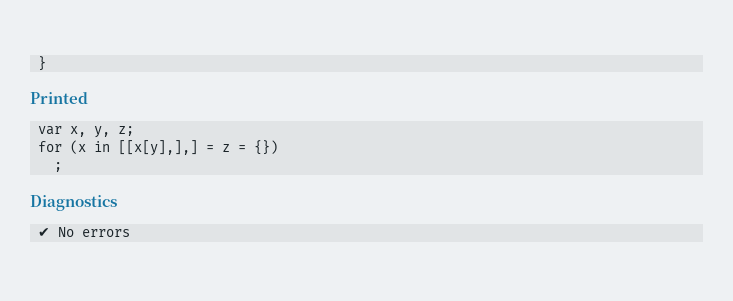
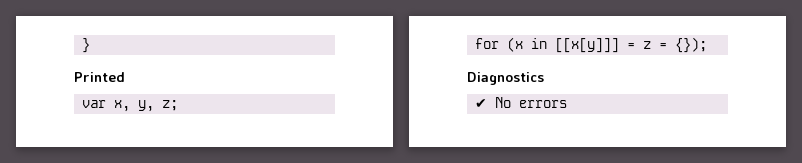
- for (x in [[x[y],],] = z = {})
- ;
+ for (x in [[x[y]]] = z = {});

